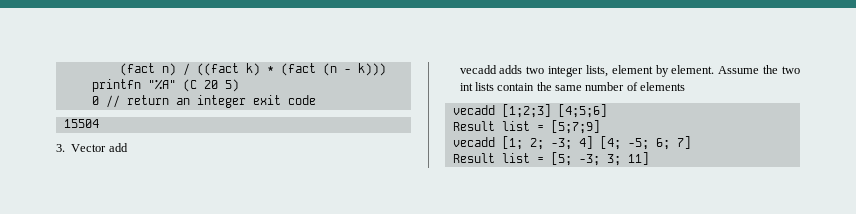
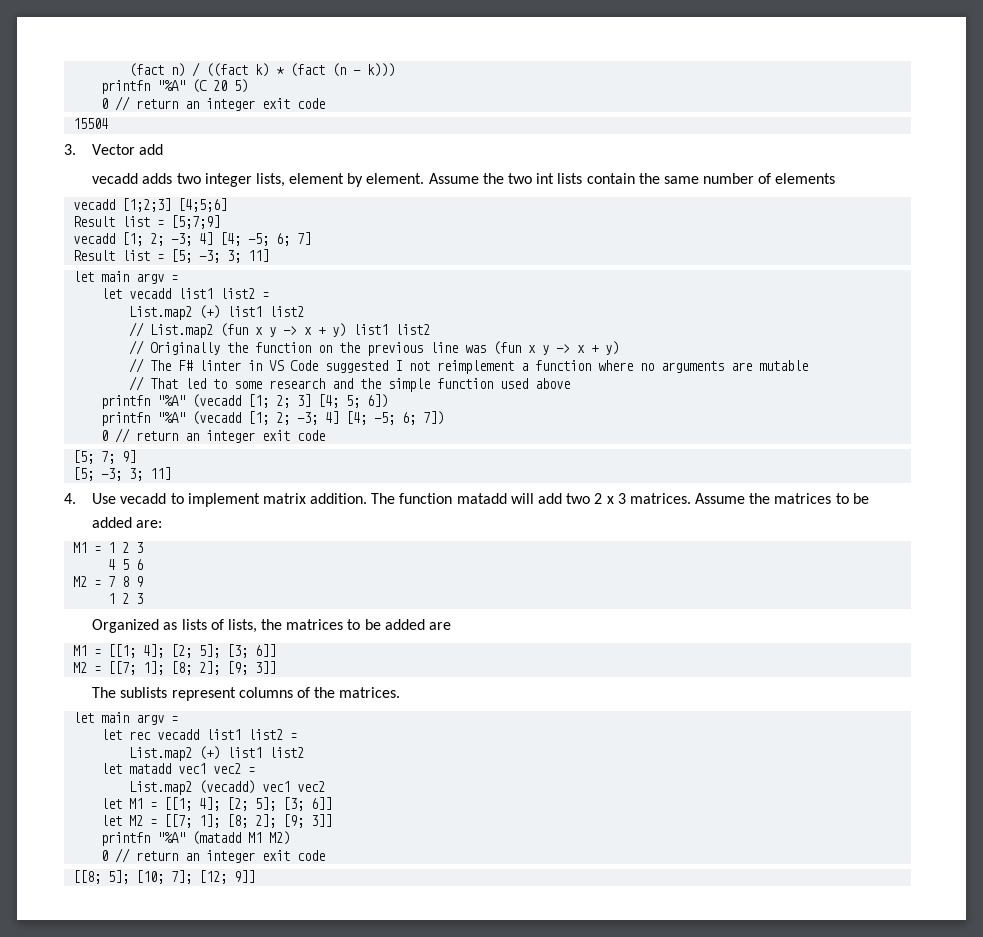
  Result list = [5; -3; 3; 11]
+ let main argv =
+ let vecadd list1 list2 =
+ List.map2 (+) list1 list2
+ // List.map2 (fun x y -> x + y) list1 list2
+ // Originally the function on the previous line was (fun x y -> x + y)
+ // The F# linter in VS Code suggested I not reimplement a function where no arguments are mutable
+ // That led to some research and the simple function used above
+ printfn "%A" (vecadd [1; 2; 3] [4; 5; 6])
+ printfn "%A" (vecadd [1; 2; -3; 4] [4; -5; 6; 7])
+ 0 // return an integer exit code
+ [5; 7; 9]
+ [5; -3; 3; 11]
+ 4. Use vecadd to implement matrix addition. The function matadd will add two 2 x 3 matrices. Assume the matrices to be added are:
+ M1 = 1 2 3
+ 4 5 6
+ M2 = 7 8 9
+ 1 2 3
+ Organized as lists of lists, the matrices to be added are
+ M1 = [[1; 4]; [2; 5]; [3; 6]]
+ M2 = [[7; 1]; [8; 2]; [9; 3]]
+ The sublists represent columns of the matrices.
+ let main argv =
+ let rec vecadd list1 list2 =
+ List.map2 (+) list1 list2
+ let matadd vec1 vec2 =
+ List.map2 (vecadd) vec1 vec2
+ let M1 = [[1; 4]; [2; 5]; [3; 6]]
+ let M2 = [[7; 1]; [8; 2]; [9; 3]]
+ printfn "%A" (matadd M1 M2)
+ 0 // return an integer exit code
+ [[8; 5]; [10; 7]; [12; 9]]

